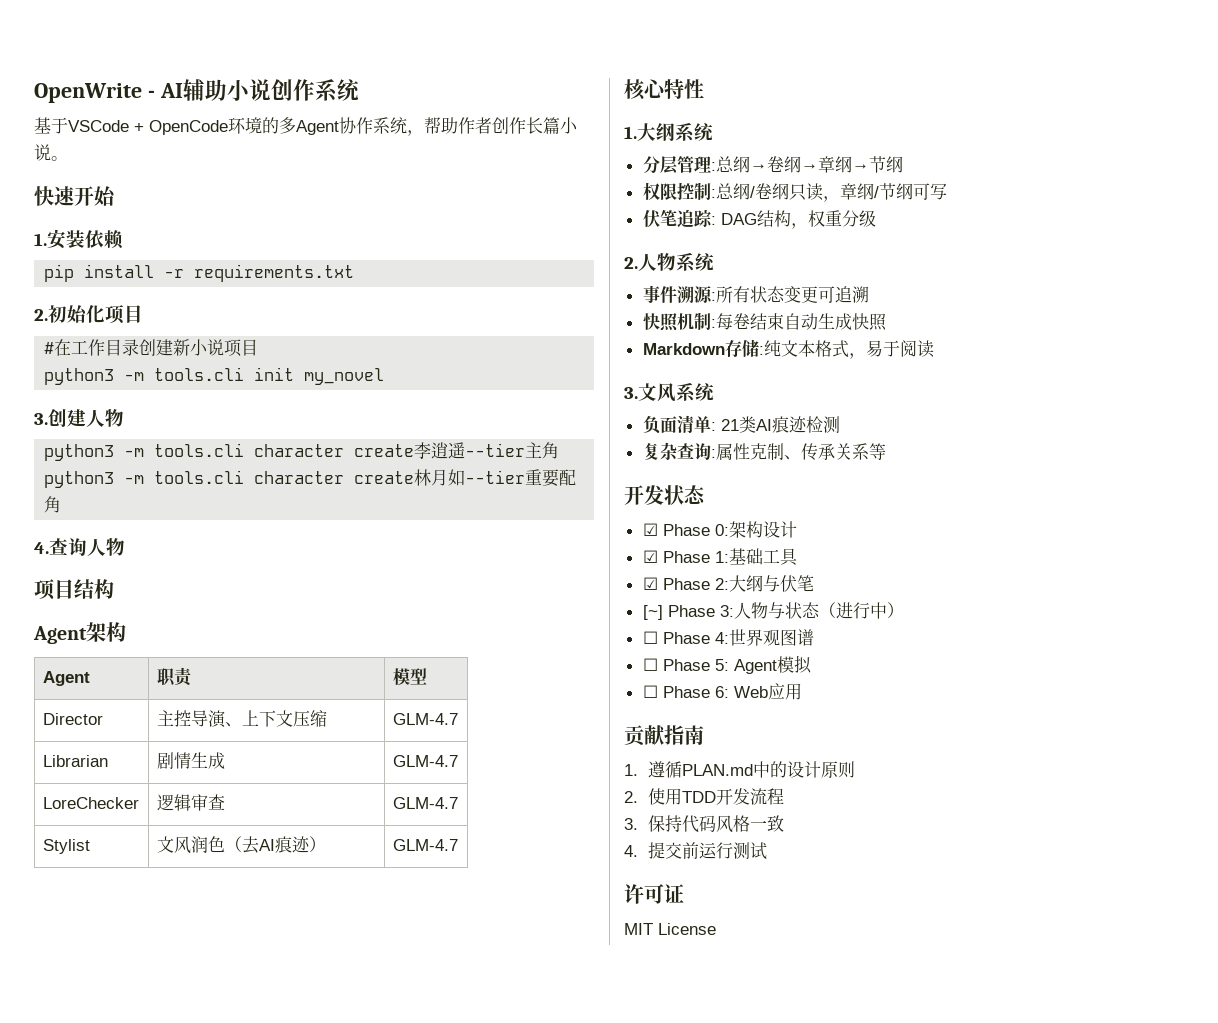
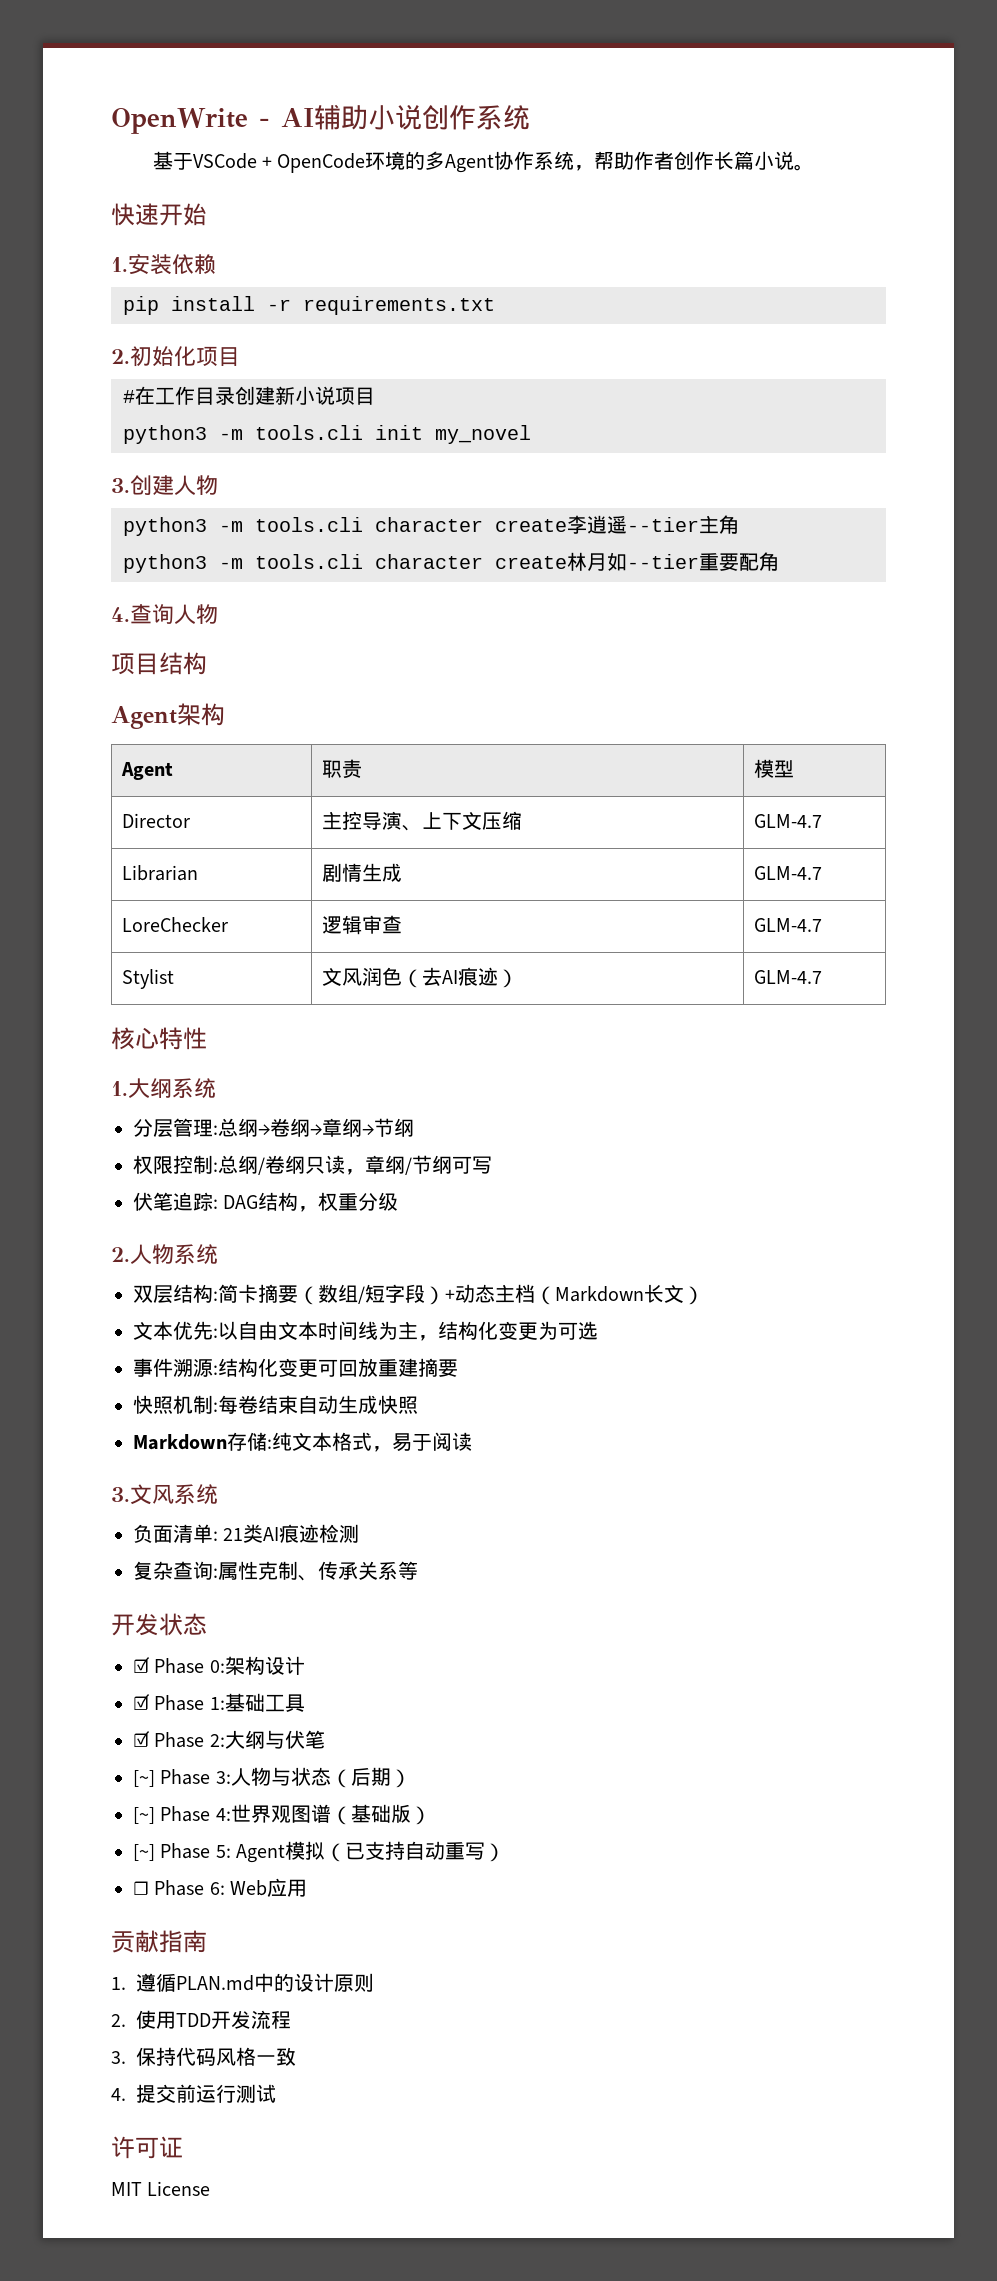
- 事件溯源:所有状态变更可追溯
+ 双层结构:简卡摘要（数组/短字段）+动态主档（Markdown长文）
+ 文本优先:以自由文本时间线为主，结构化变更为可选
+ 事件溯源:结构化变更可回放重建摘要
- [~] Phase 3:人物与状态（进行中）
- ☐ Phase 4:世界观图谱
- ☐ Phase 5: Agent模拟
+ [~] Phase 3:人物与状态（后期）
+ [~] Phase 4:世界观图谱（基础版）
+ [~] Phase 5: Agent模拟（已支持自动重写）

